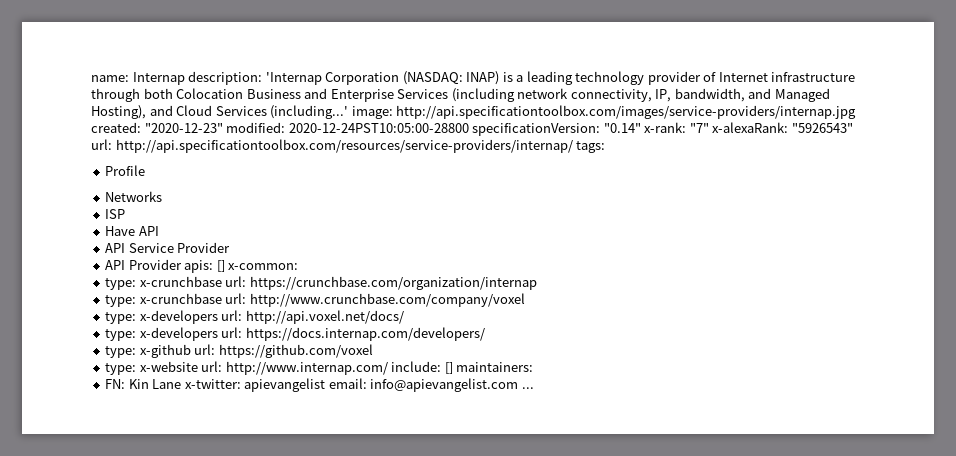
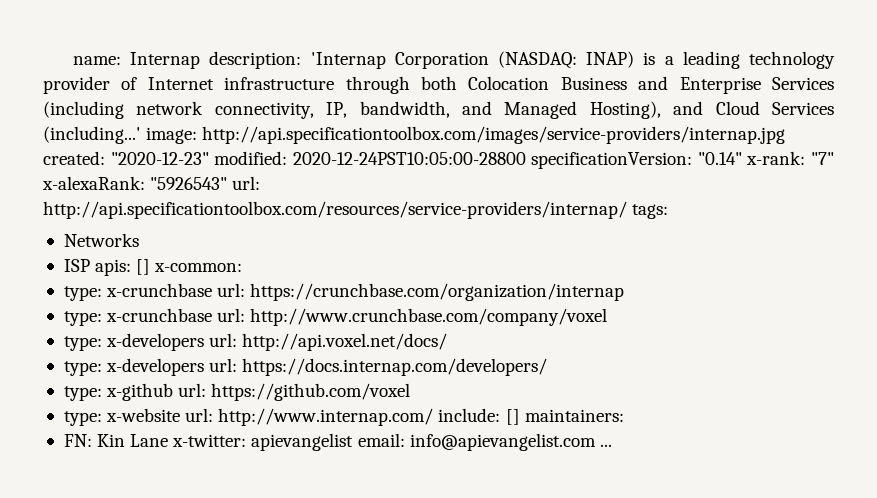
- Profile
- ISP
- Have API
- API Service Provider
- API Provider apis: [] x-common:
+ ISP apis: [] x-common:

